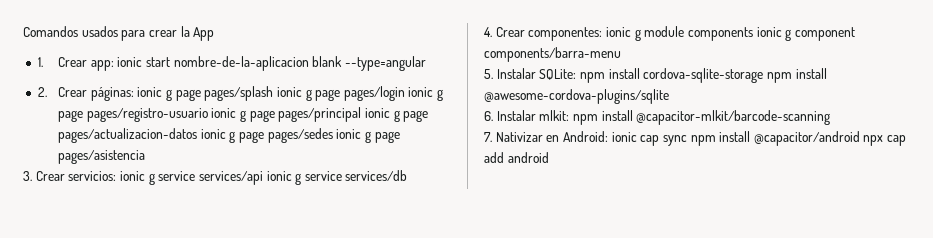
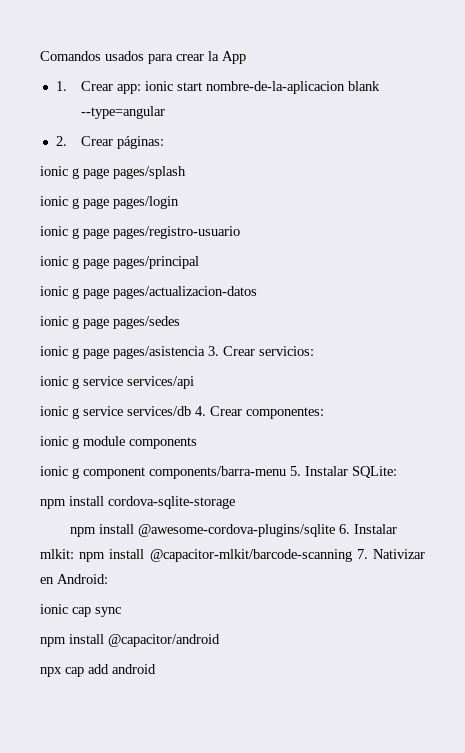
- 2. Crear páginas: ionic g page pages/splash ionic g page pages/login ionic g page pages/registro-usuario ionic g page pages/principal ionic g page pages/actualizacion-datos ionic g page pages/sedes ionic g page pages/asistencia
- 3. Crear servicios: ionic g service services/api ionic g service services/db
- 4. Crear componentes: ionic g module components ionic g component components/barra-menu
- 5. Instalar SQLite: npm install cordova-sqlite-storage npm install @awesome-cordova-plugins/sqlite
- 6. Instalar mlkit:
+ 2. Crear páginas:
+ ionic g page pages/splash
+ ionic g page pages/login
+ ionic g page pages/registro-usuario
+ ionic g page pages/principal
+ ionic g page pages/actualizacion-datos
+ ionic g page pages/sedes
+ ionic g page pages/asistencia 3. Crear servicios:
+ ionic g service services/api
+ ionic g service services/db 4. Crear componentes:
+ ionic g module components
+ ionic g component components/barra-menu 5. Instalar SQLite:
+ npm install cordova-sqlite-storage
+ npm install @awesome-cordova-plugins/sqlite 6. Instalar mlkit:
- npm install @capacitor-mlkit/barcode-scanning
- 7. Nativizar en Android: ionic cap sync npm install @capacitor/android npx cap add android
+ npm install @capacitor-mlkit/barcode-scanning 7. Nativizar en Android:
+ ionic cap sync
+ npm install @capacitor/android
+ npx cap add android

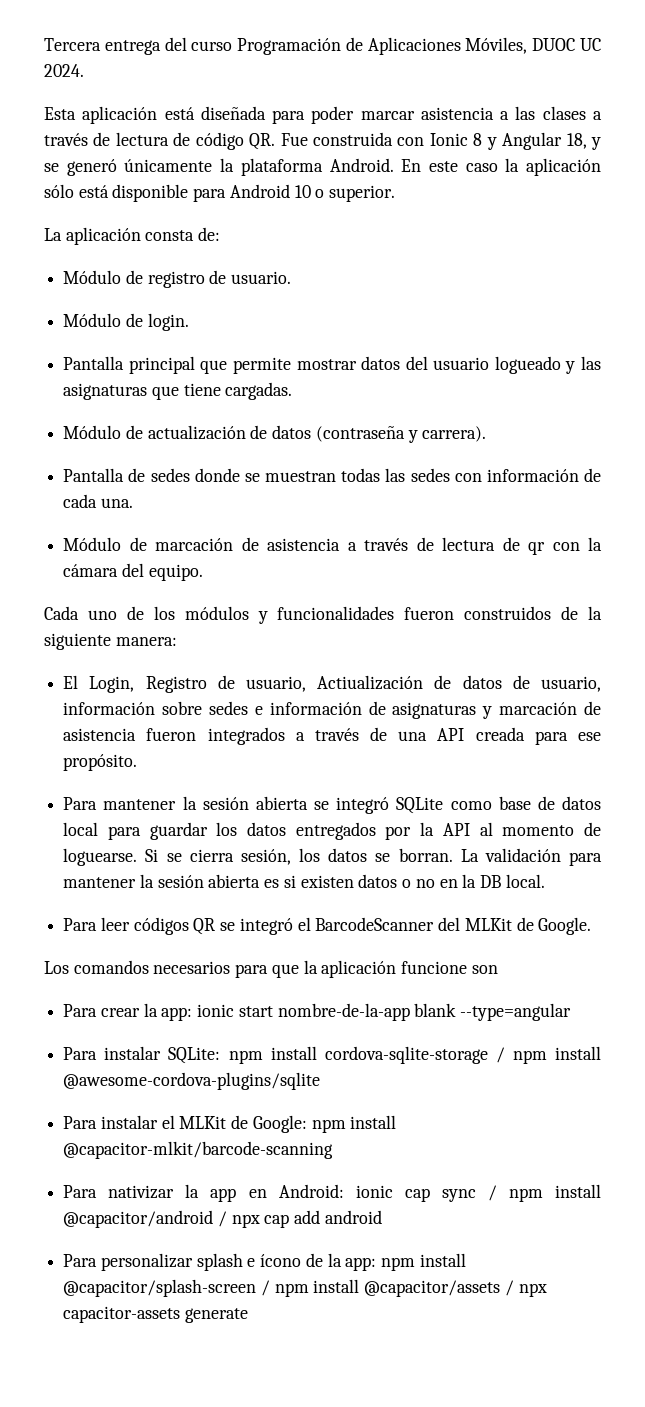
- Comandos usados para crear la App
- 1. Crear app: ionic start nombre-de-la-aplicacion blank --type=angular
+ Tercera entrega del curso Programación de Aplicaciones Móviles, DUOC UC 2024.
+ Esta aplicación está diseñada para poder marcar asistencia a las clases a través de lectura de código QR. Fue construida con Ionic 8 y Angular 18, y se generó únicamente la plataforma Android. En este caso la aplicación sólo está disponible para Android 10 o superior.
+ La aplicación consta de:
+ Módulo de registro de usuario.
+ Módulo de login.
+ Pantalla principal que permite mostrar datos del usuario logueado y las asignaturas que tiene cargadas.
+ Módulo de actualización de datos (contraseña y carrera).
+ Pantalla de sedes donde se muestran todas las sedes con información de cada una.
+ Módulo de marcación de asistencia a través de lectura de qr con la cámara del equipo.
+ Cada uno de los módulos y funcionalidades fueron construidos de la siguiente manera:
+ El Login, Registro de usuario, Actiualización de datos de usuario, información sobre sedes e información de asignaturas y marcación de asistencia fueron integrados a través de una API creada para ese propósito.
+ Para mantener la sesión abierta se integró SQLite como base de datos local para guardar los datos entregados por la API al momento de loguearse. Si se cierra sesión, los datos se borran. La validación para mantener la sesión abierta es si existen datos o no en la DB local.
+ Para leer códigos QR se integró el BarcodeScanner del MLKit de Google.
+ Los comandos necesarios para que la aplicación funcione son
+ Para crear la app: ionic start nombre-de-la-app blank --type=angular
- 2. Crear páginas:
- ionic g page pages/splash
- ionic g page pages/login
- ionic g page pages/registro-usuario
- ionic g page pages/principal
- ionic g page pages/actualizacion-datos
- ionic g page pages/sedes
- ionic g page pages/asistencia 3. Crear servicios:
- ionic g service services/api
- ionic g service services/db 4. Crear componentes:
- ionic g module components
- ionic g component components/barra-menu 5. Instalar SQLite:
- npm install cordova-sqlite-storage
- npm install @awesome-cordova-plugins/sqlite 6. Instalar mlkit: npm install @capacitor-mlkit/barcode-scanning 7. Nativizar en Android:
- ionic cap sync
- npm install @capacitor/android
- npx cap add android
+ Para instalar SQLite: npm install cordova-sqlite-storage / npm install @awesome-cordova-plugins/sqlite
+ Para instalar el MLKit de Google: npm install @capacitor-mlkit/barcode-scanning
+ Para nativizar la app en Android: ionic cap sync / npm install @capacitor/android / npx cap add android
+ Para personalizar splash e ícono de la app: npm install @capacitor/splash-screen / npm install @capacitor/assets / npx capacitor-assets generate

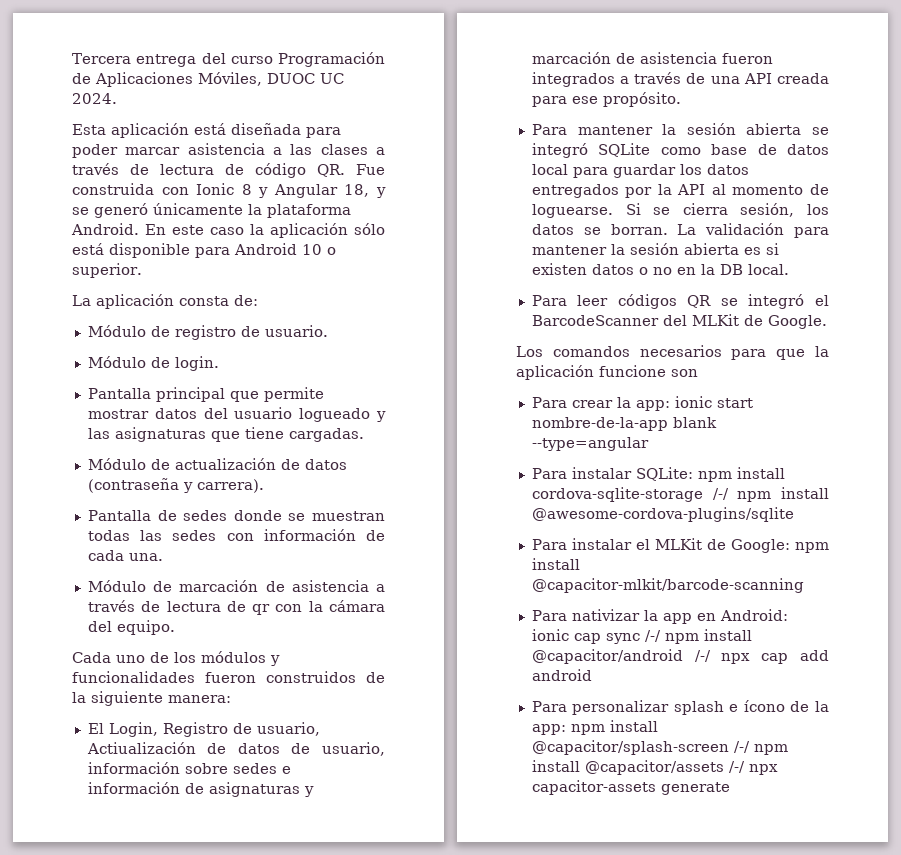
- Para instalar SQLite: npm install cordova-sqlite-storage / npm install @awesome-cordova-plugins/sqlite
+ Para instalar SQLite: npm install cordova-sqlite-storage /-/ npm install @awesome-cordova-plugins/sqlite
- Para nativizar la app en Android: ionic cap sync / npm install @capacitor/android / npx cap add android
+ Para nativizar la app en Android: ionic cap sync /-/ npm install @capacitor/android /-/ npx cap add android
- Para personalizar splash e ícono de la app: npm install @capacitor/splash-screen / npm install @capacitor/assets / npx capacitor-assets generate
+ Para personalizar splash e ícono de la app: npm install @capacitor/splash-screen /-/ npm install @capacitor/assets /-/ npx capacitor-assets generate

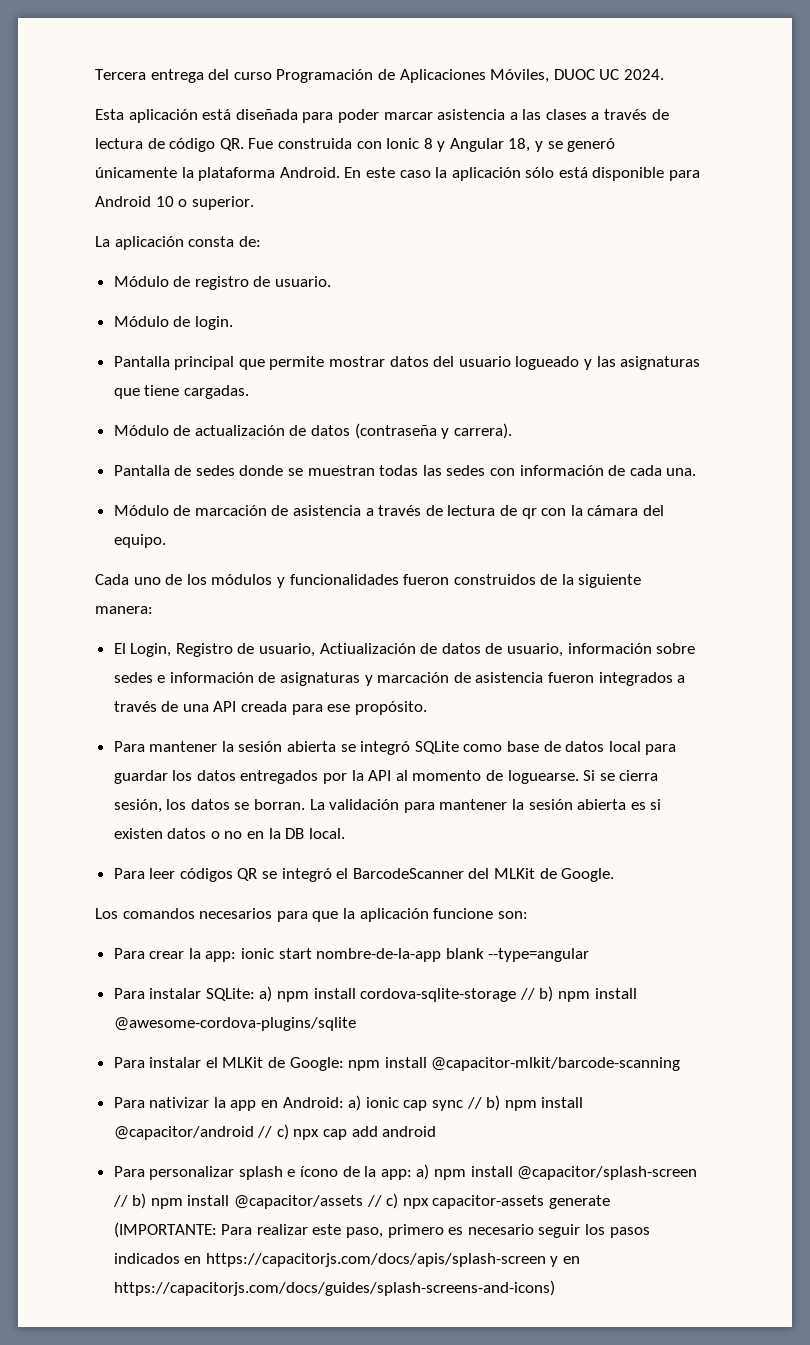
- Los comandos necesarios para que la aplicación funcione son
+ Los comandos necesarios para que la aplicación funcione son:
- Para instalar SQLite: npm install cordova-sqlite-storage /-/ npm install @awesome-cordova-plugins/sqlite
+ Para instalar SQLite: a) npm install cordova-sqlite-storage // b) npm install @awesome-cordova-plugins/sqlite
- Para nativizar la app en Android: ionic cap sync /-/ npm install @capacitor/android /-/ npx cap add android
+ Para nativizar la app en Android: a) ionic cap sync // b) npm install @capacitor/android // c) npx cap add android
- Para personalizar splash e ícono de la app: npm install @capacitor/splash-screen /-/ npm install @capacitor/assets /-/ npx capacitor-assets generate
+ Para personalizar splash e ícono de la app: a) npm install @capacitor/splash-screen // b) npm install @capacitor/assets // c) npx capacitor-assets generate (IMPORTANTE: Para realizar este paso, primero es necesario seguir los pasos indicados en https://capacitorjs.com/docs/apis/splash-screen y en https://capacitorjs.com/docs/guides/splash-screens-and-icons)

